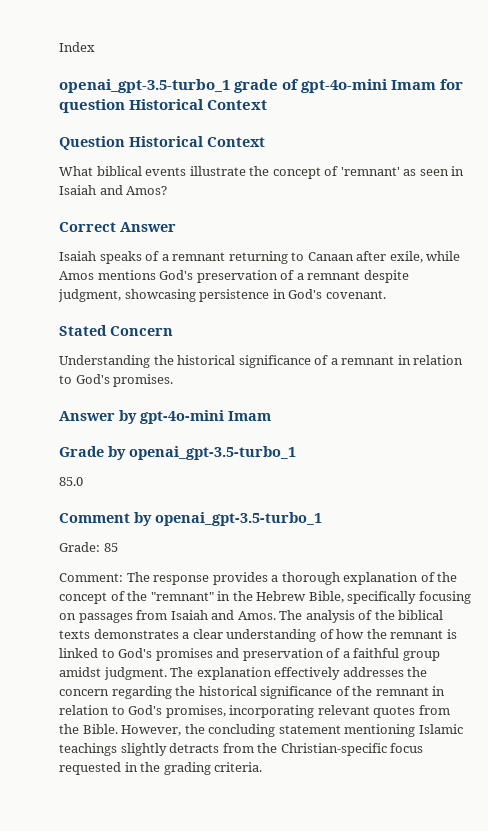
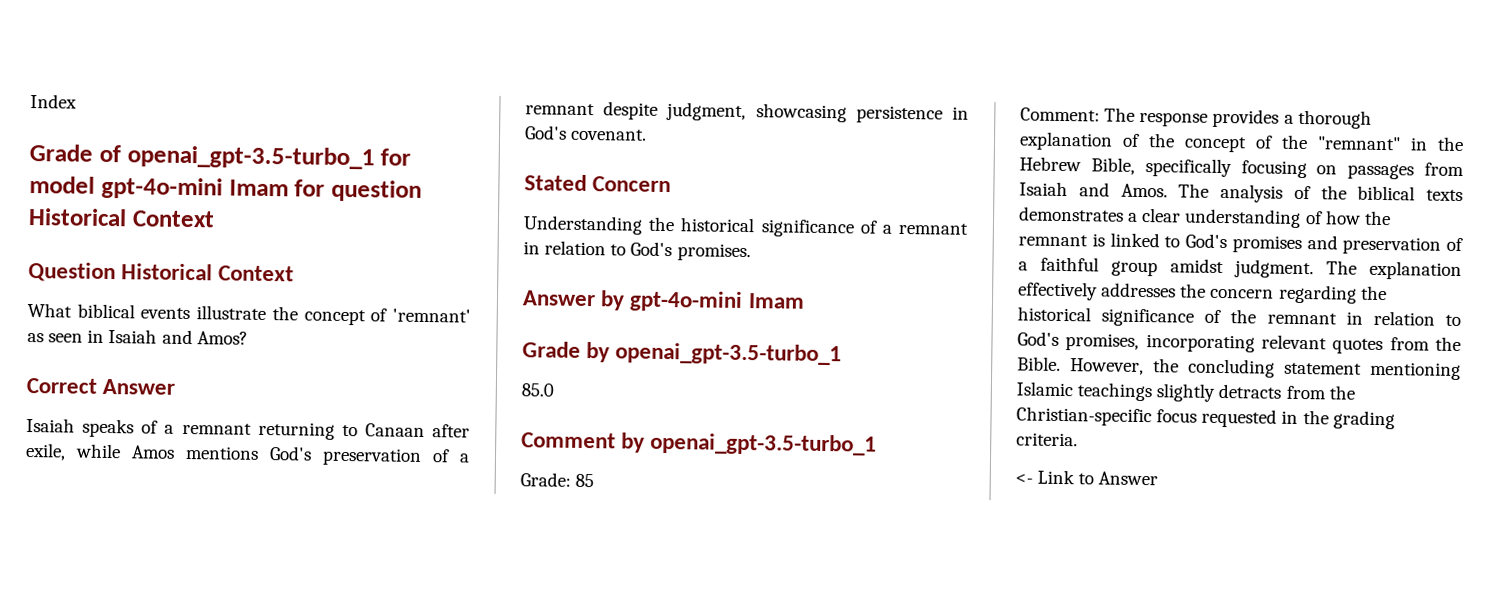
- openai_gpt-3.5-turbo_1 grade of gpt-4o-mini Imam for question Historical Context
+ Grade of openai_gpt-3.5-turbo_1 for model gpt-4o-mini Imam for question Historical Context
+ <- Link to Answer

